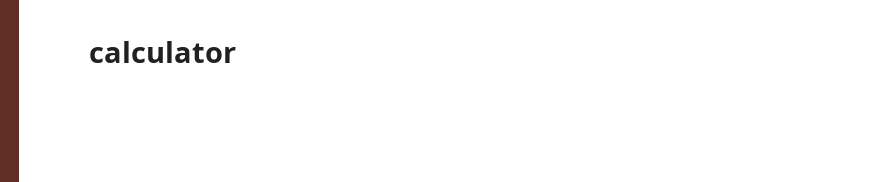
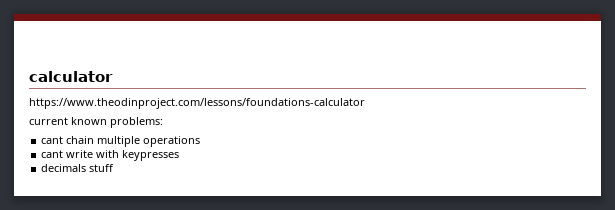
+ https://www.theodinproject.com/lessons/foundations-calculator
+ current known problems:
+ cant chain multiple operations
+ cant write with keypresses
+ decimals stuff

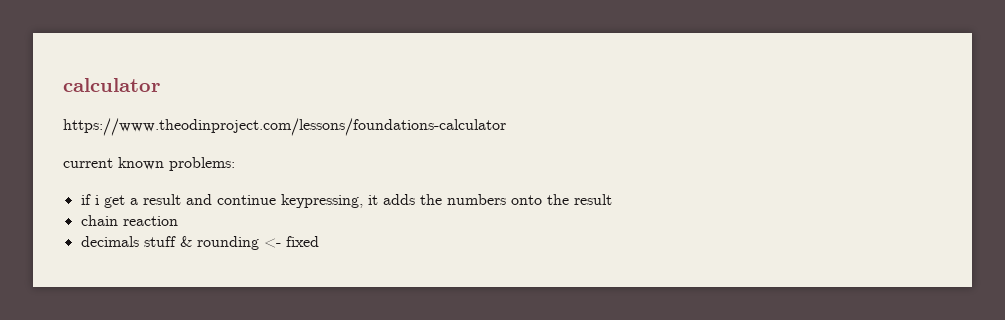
- cant chain multiple operations
- cant write with keypresses
- decimals stuff
+ if i get a result and continue keypressing, it adds the numbers onto the result
+ chain reaction
+ decimals stuff & rounding <- fixed

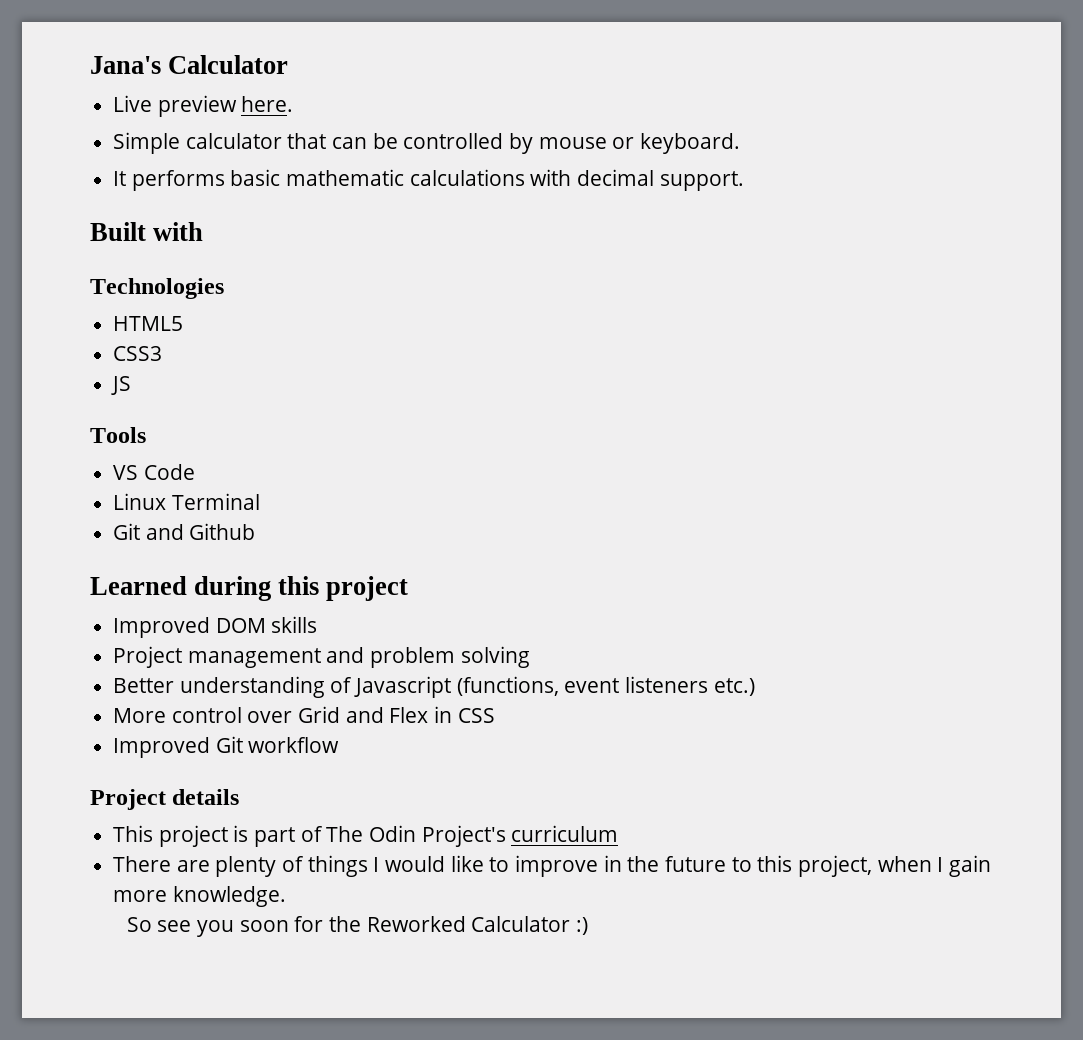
- calculator
- https://www.theodinproject.com/lessons/foundations-calculator
- current known problems:
- if i get a result and continue keypressing, it adds the numbers onto the result
- chain reaction
- decimals stuff & rounding <- fixed
+ Jana's Calculator
+ Live preview here.
+ Simple calculator that can be controlled by mouse or keyboard.
+ It performs basic mathematic calculations with decimal support.
+ Built with
+ Technologies
+ HTML5
+ CSS3
+ JS
+ Tools
+ VS Code
+ Linux Terminal
+ Git and Github
+ Learned during this project
+ Improved DOM skills
+ Project management and problem solving
+ Better understanding of Javascript (functions, event listeners etc.)
+ More control over Grid and Flex in CSS
+ Improved Git workflow
+ Project details
+ This project is part of The Odin Project's curriculum
+ There are plenty of things I would like to improve in the future to this project, when I gain more knowledge.
+ So see you soon for the Reworked Calculator :)

